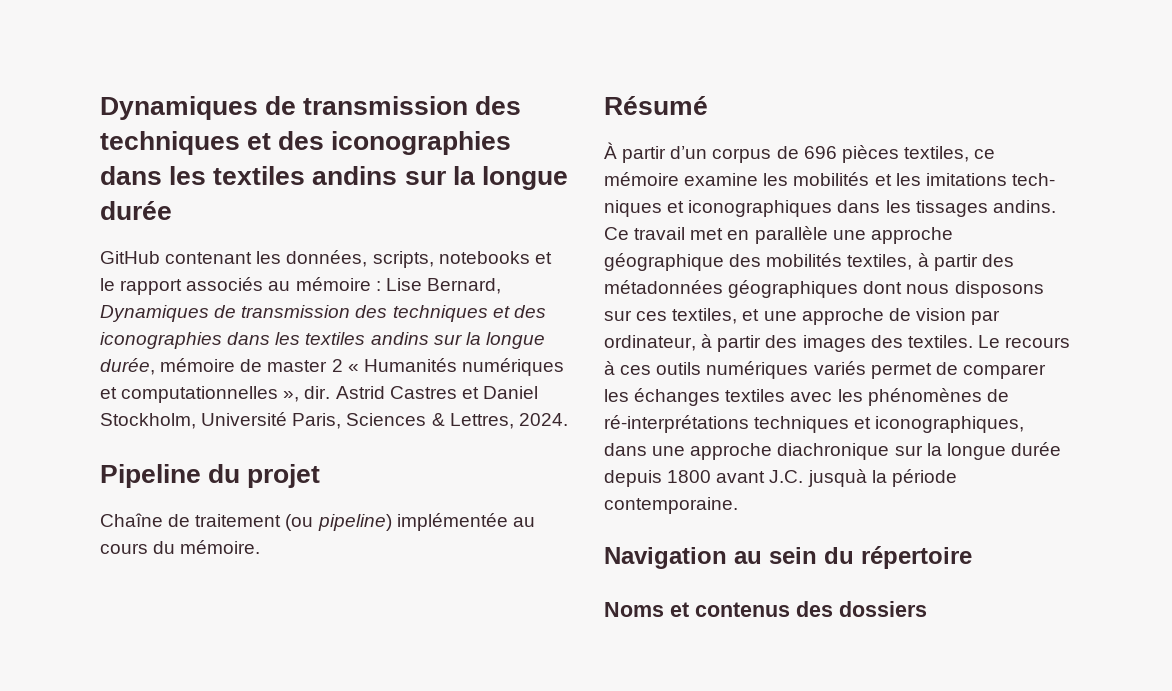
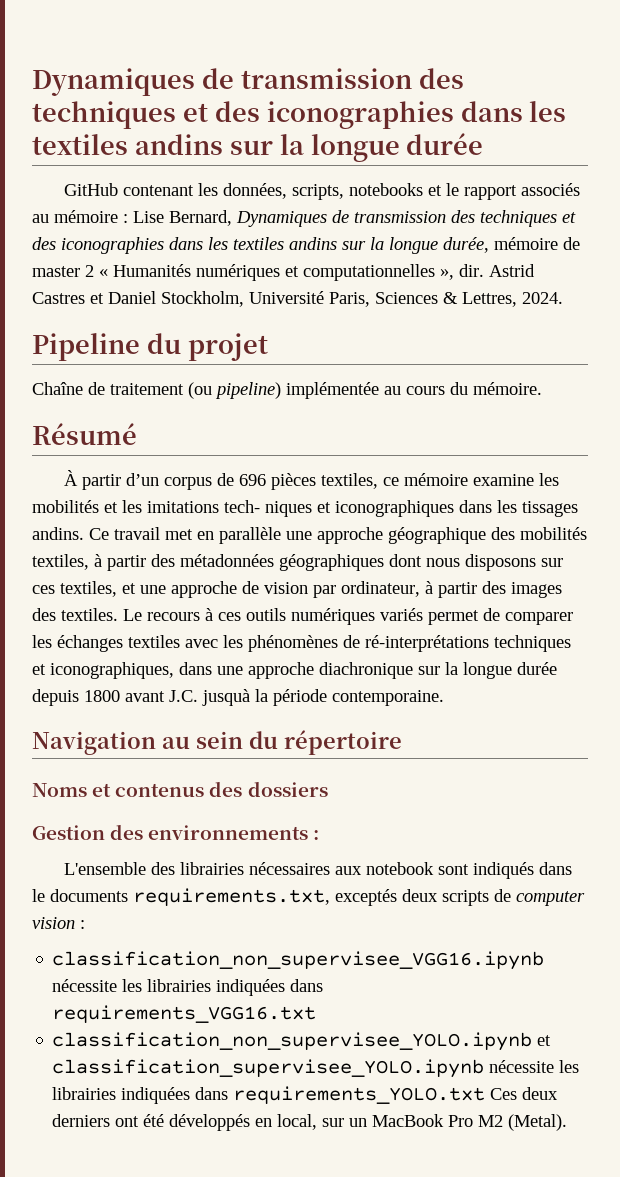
+ Gestion des environnements :
+ L'ensemble des librairies nécessaires aux notebook sont indiqués dans le documents requirements.txt, exceptés deux scripts de computer vision :
+ classification_non_supervisee_VGG16.ipynb nécessite les librairies indiquées dans requirements_VGG16.txt
+ classification_non_supervisee_YOLO.ipynb et classification_supervisee_YOLO.ipynb nécessite les librairies indiquées dans requirements_YOLO.txt Ces deux derniers ont été développés en local, sur un MacBook Pro M2 (Metal).

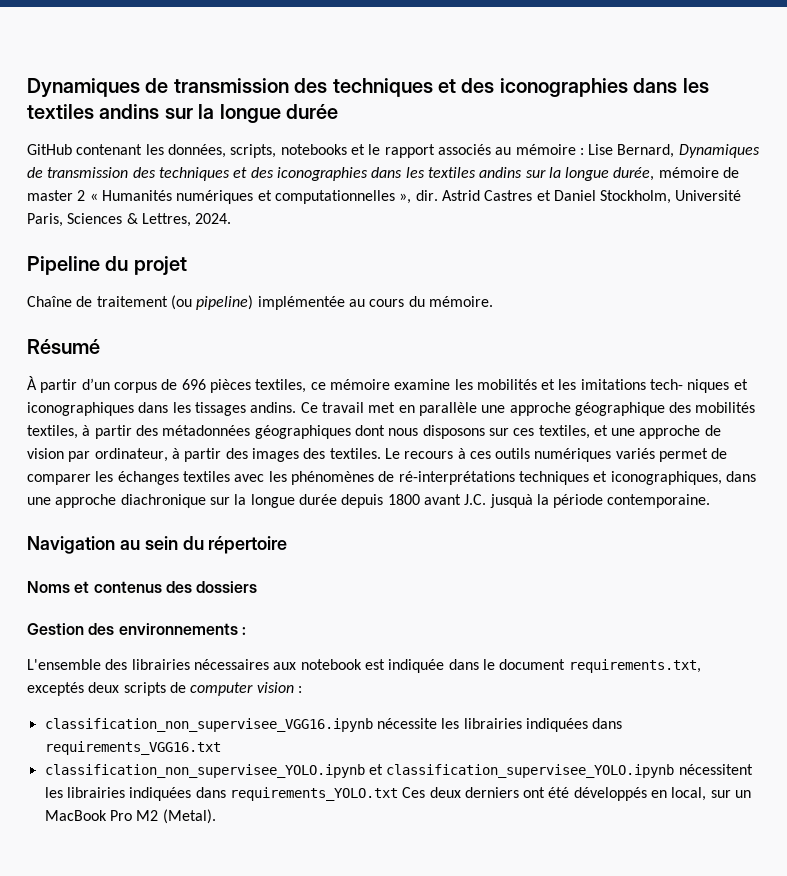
- L'ensemble des librairies nécessaires aux notebook sont indiqués dans le documents requirements.txt, exceptés deux scripts de computer vision :
+ L'ensemble des librairies nécessaires aux notebook est indiquée dans le document requirements.txt, exceptés deux scripts de computer vision :
- classification_non_supervisee_YOLO.ipynb et classification_supervisee_YOLO.ipynb nécessite les librairies indiquées dans requirements_YOLO.txt Ces deux derniers ont été développés en local, sur un MacBook Pro M2 (Metal).
+ classification_non_supervisee_YOLO.ipynb et classification_supervisee_YOLO.ipynb nécessitent les librairies indiquées dans requirements_YOLO.txt Ces deux derniers ont été développés en local, sur un MacBook Pro M2 (Metal).

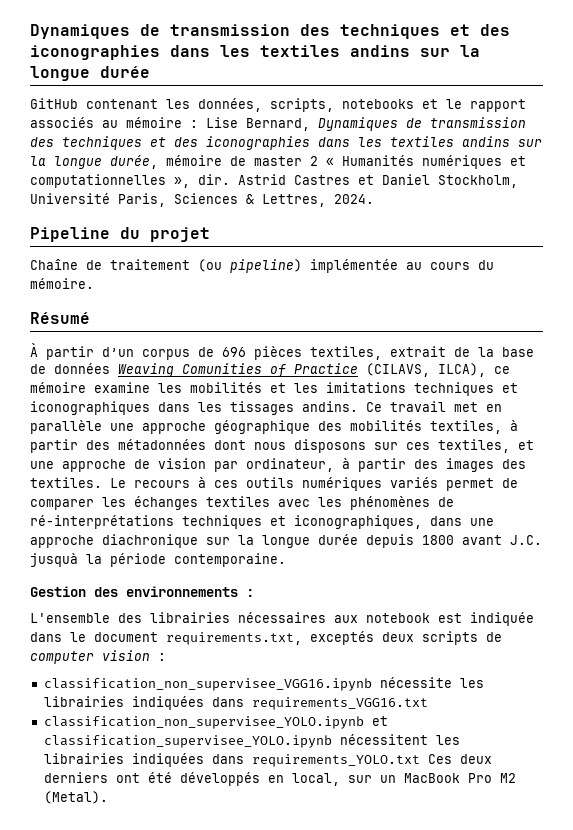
- À partir d’un corpus de 696 pièces textiles, ce mémoire examine les mobilités et les imitations tech- niques et iconographiques dans les tissages andins.
+ À partir d’un corpus de 696 pièces textiles, extrait de la base de données Weaving Comunities of Practice (CILAVS, ILCA), ce mémoire examine les mobilités et les imitations techniques et iconographiques dans les tissages andins.
- Ce travail met en parallèle une approche géographique des mobilités textiles, à partir des métadonnées géographiques dont nous disposons sur ces textiles, et une approche de vision par ordinateur, à partir des images des textiles.
+ Ce travail met en parallèle une approche géographique des mobilités textiles, à partir des métadonnées dont nous disposons sur ces textiles, et une approche de vision par ordinateur, à partir des images des textiles.
- Navigation au sein du répertoire
- Noms et contenus des dossiers

